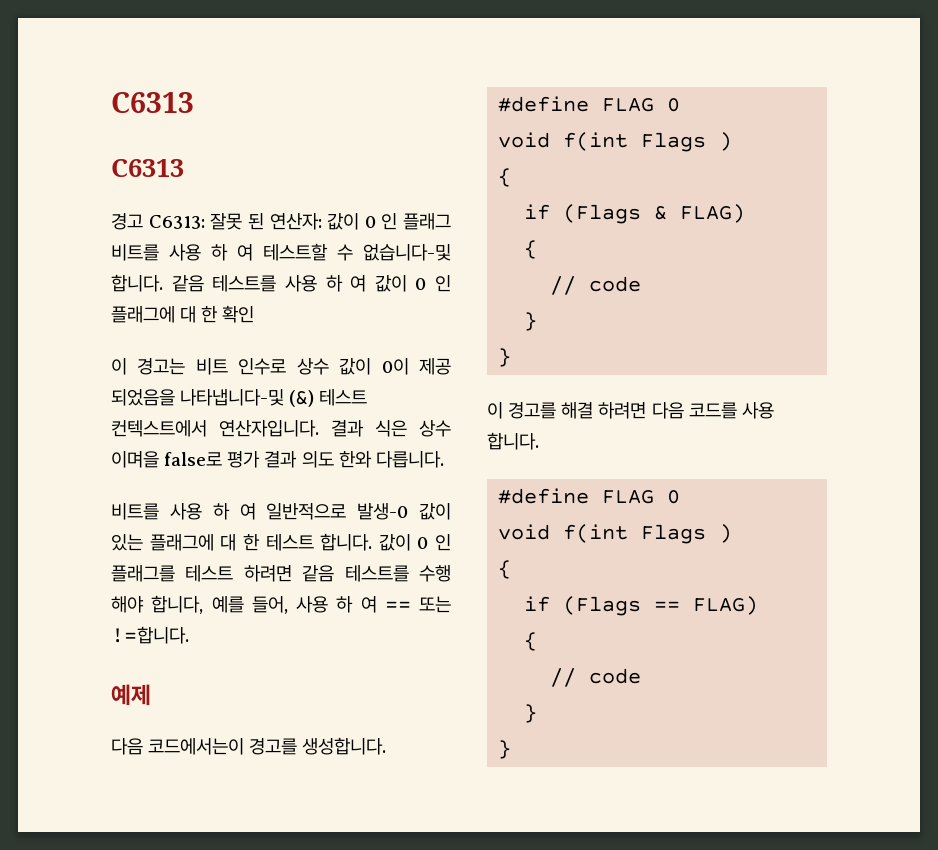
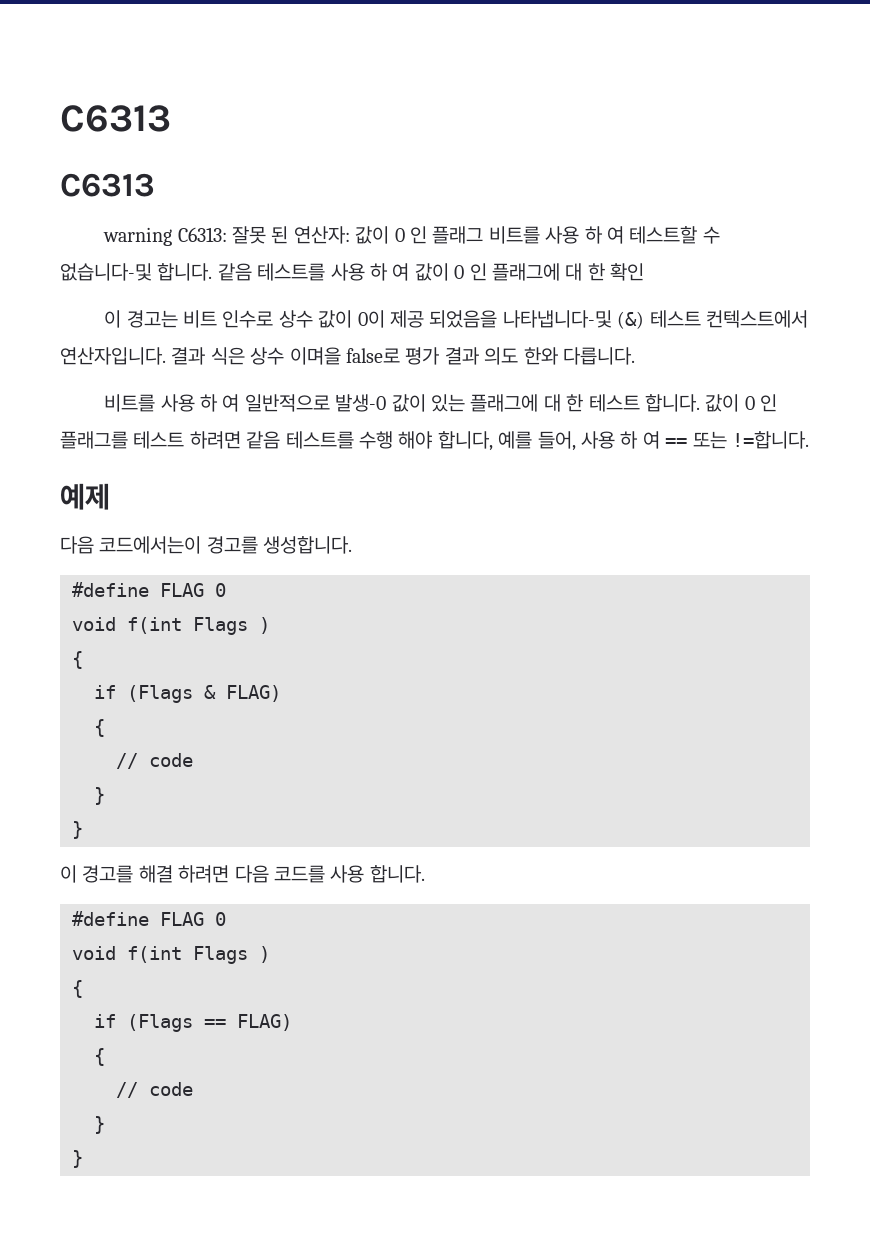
- 경고 C6313: 잘못 된 연산자: 값이 0 인 플래그 비트를 사용 하 여 테스트할 수 없습니다-및 합니다.
+ warning C6313: 잘못 된 연산자: 값이 0 인 플래그 비트를 사용 하 여 테스트할 수 없습니다-및 합니다.

